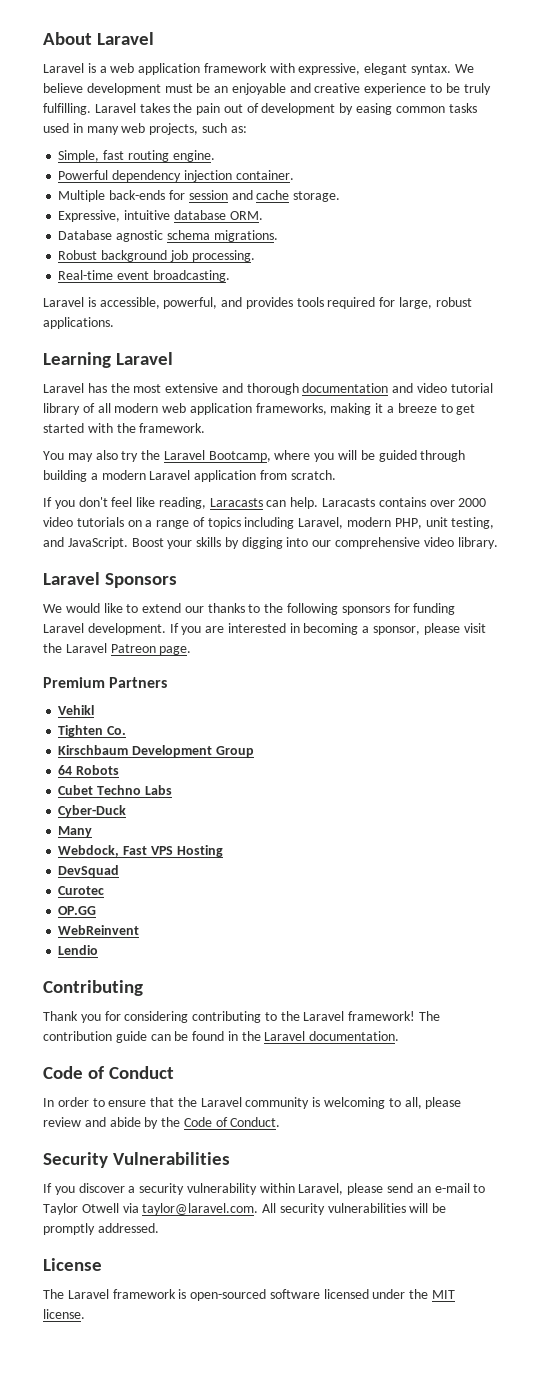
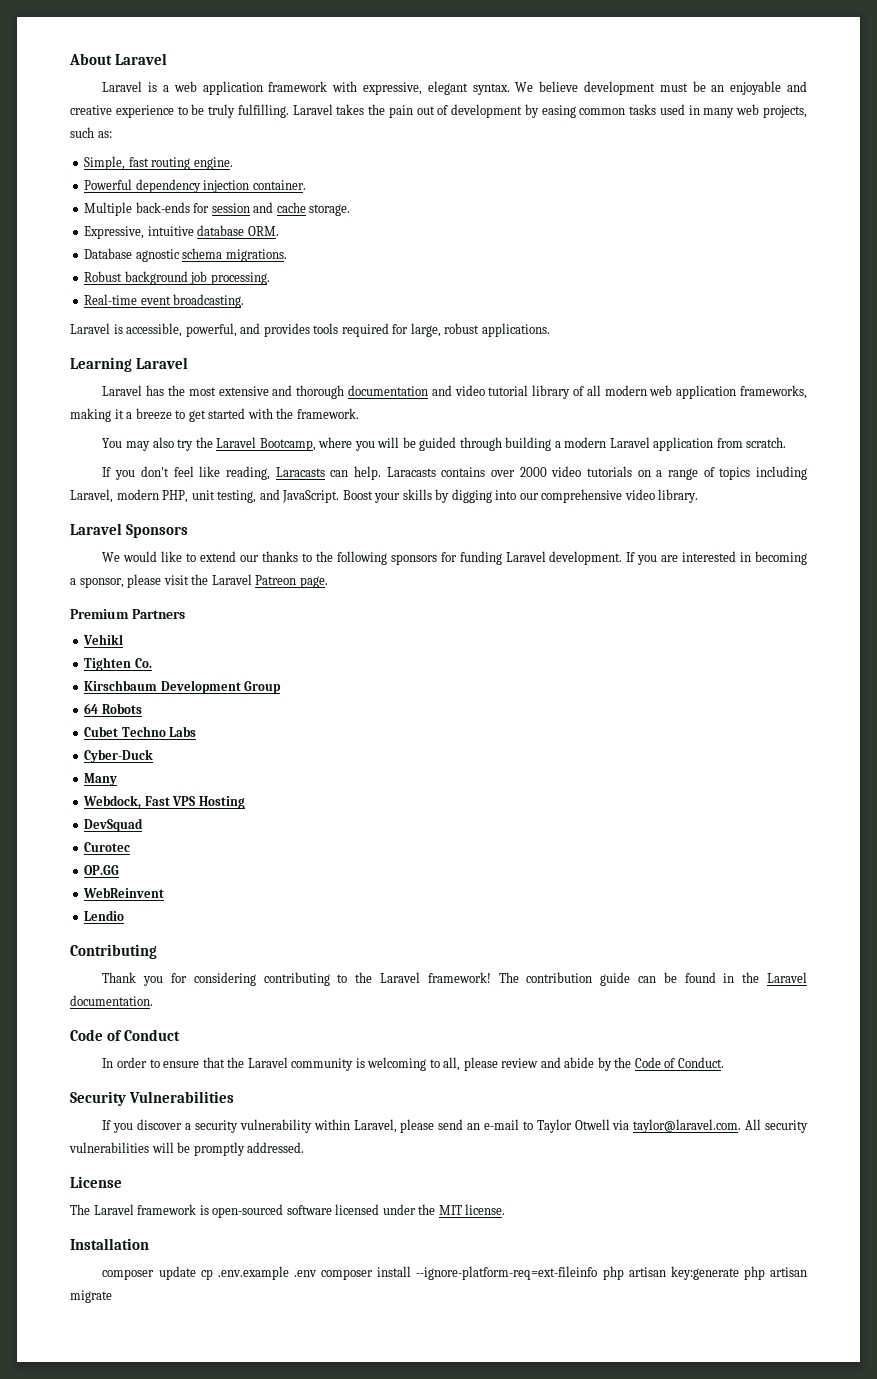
+ Installation
+ composer update cp .env.example .env composer install --ignore-platform-req=ext-fileinfo php artisan key:generate php artisan migrate

